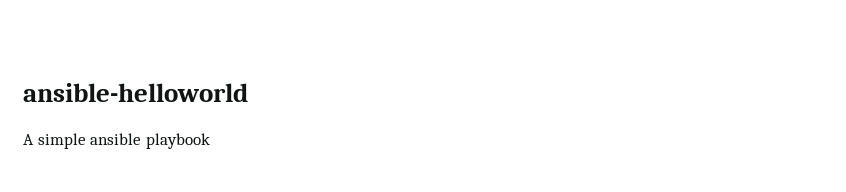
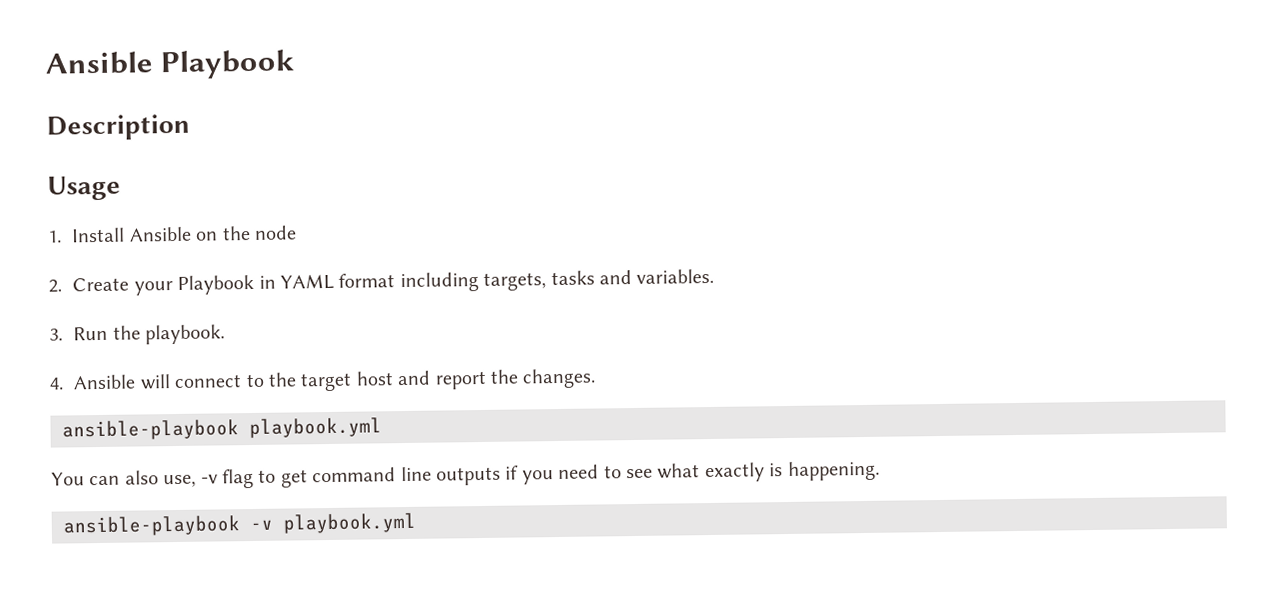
- ansible-helloworld
- A simple ansible playbook
+ Ansible Playbook
+ Description
+ Usage
+ 1. Install Ansible on the node
+ 2. Create your Playbook in YAML format including targets, tasks and variables.
+ 3. Run the playbook.
+ 4. Ansible will connect to the target host and report the changes.
+ ansible-playbook playbook.yml
+ You can also use, -v flag to get command line outputs if you need to see what exactly is happening.
+ ansible-playbook -v playbook.yml

